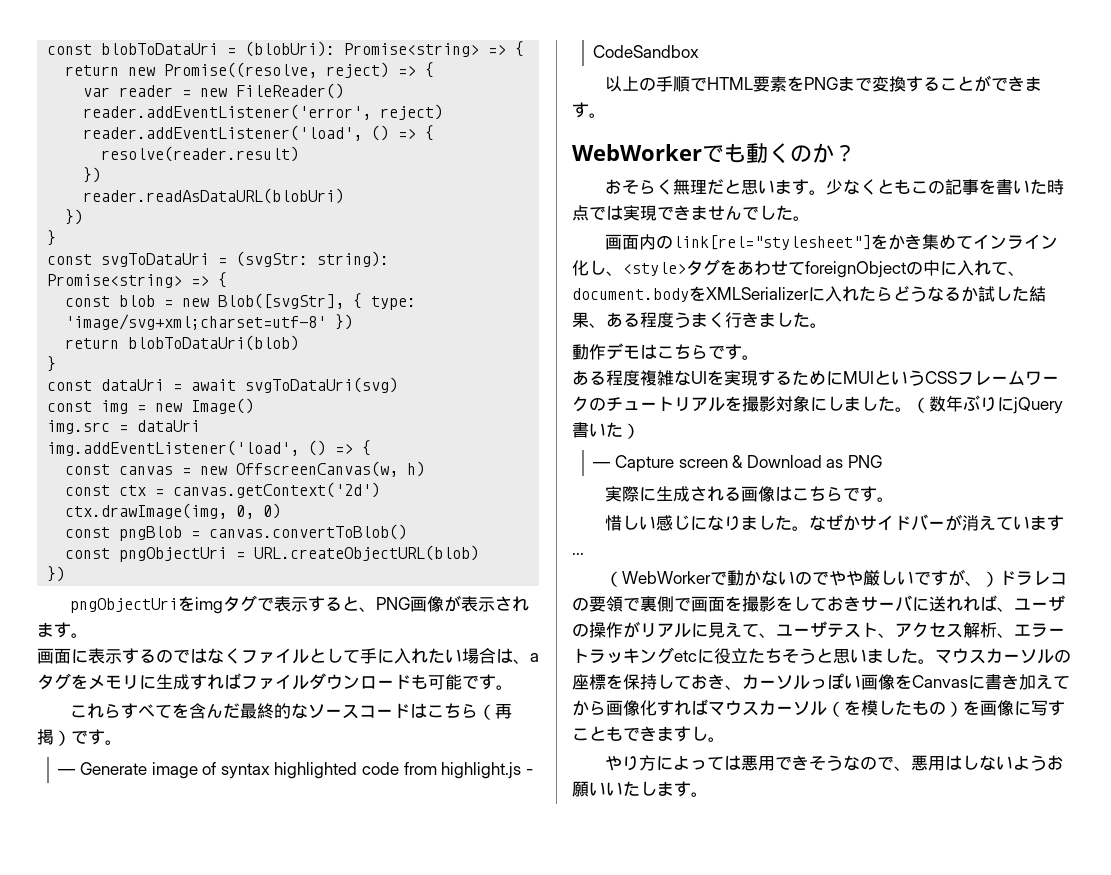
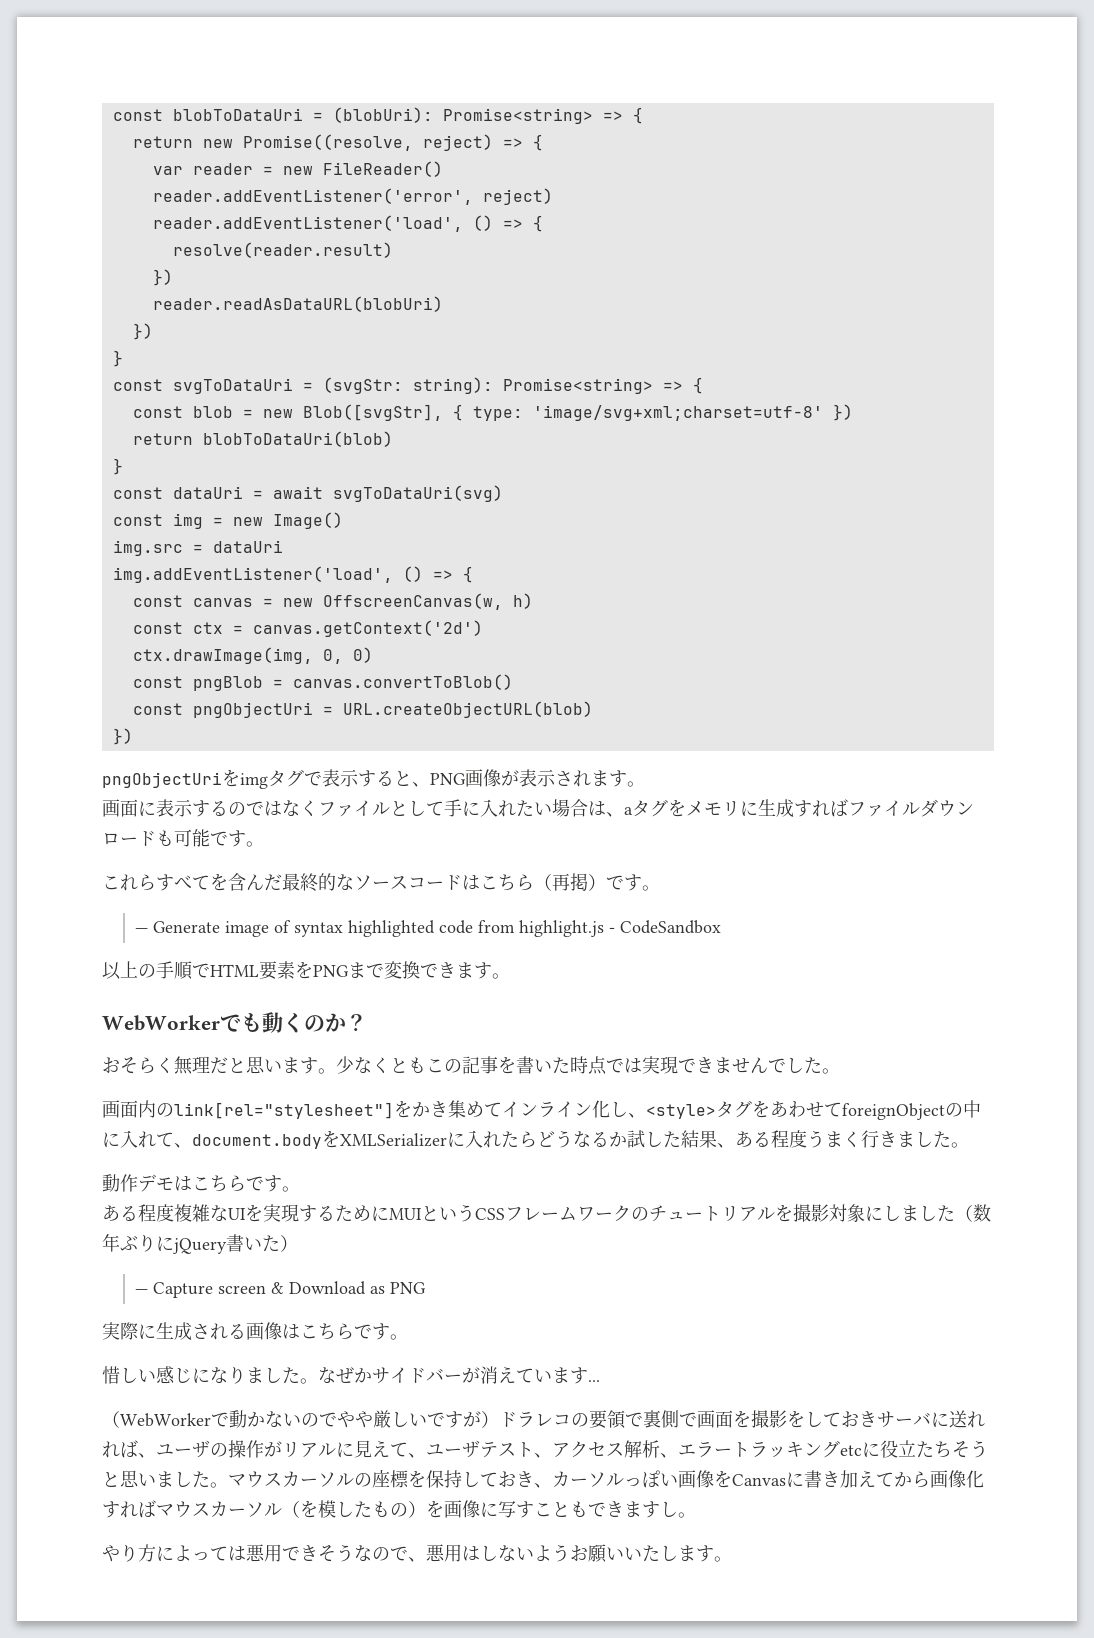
- 以上の手順でHTML要素をPNGまで変換することができます。
+ 以上の手順でHTML要素をPNGまで変換できます。
- ある程度複雑なUIを実現するためにMUIというCSSフレームワークのチュートリアルを撮影対象にしました。（数年ぶりにjQuery書いた）
+ ある程度複雑なUIを実現するためにMUIというCSSフレームワークのチュートリアルを撮影対象にしました（数年ぶりにjQuery書いた）
- （WebWorkerで動かないのでやや厳しいですが、）ドラレコの要領で裏側で画面を撮影をしておきサーバに送れれば、ユーザの操作がリアルに見えて、ユーザテスト、アクセス解析、エラートラッキングetcに役立たちそうと思いました。
+ （WebWorkerで動かないのでやや厳しいですが）ドラレコの要領で裏側で画面を撮影をしておきサーバに送れれば、ユーザの操作がリアルに見えて、ユーザテスト、アクセス解析、エラートラッキングetcに役立たちそうと思いました。

